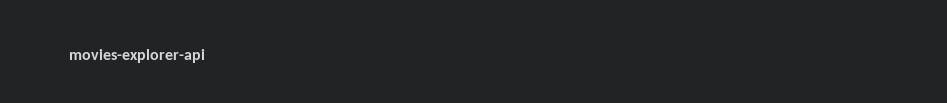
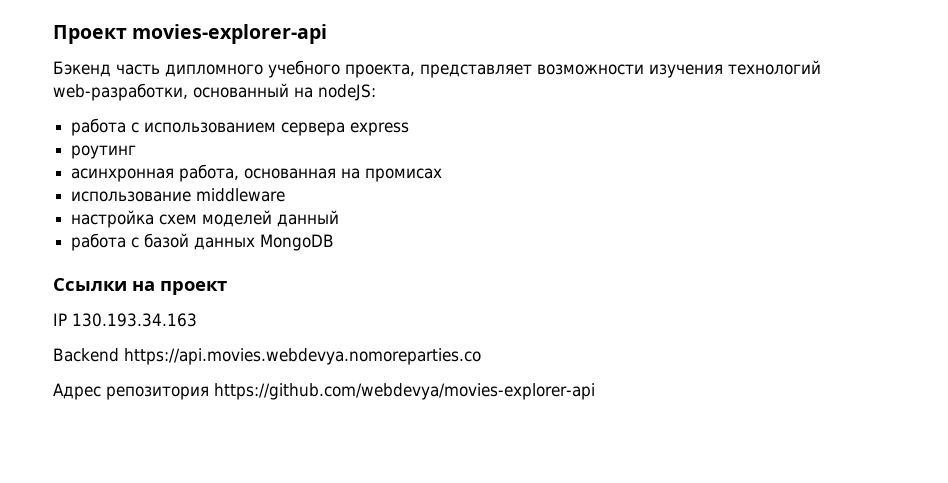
- movies-explorer-api
+ Проект movies-explorer-api
+ Бэкенд часть дипломного учебного проекта, представляет возможности изучения технологий web-разработки, основанный на nodeJS:
+ работа с использованием сервера express
+ роутинг
+ асинхронная работа, основанная на промисах
+ использование middleware
+ настройка схем моделей данный
+ работа с базой данных MongoDB
+ Ссылки на проект
+ IP 130.193.34.163
+ Backend https://api.movies.webdevya.nomoreparties.co
+ Адрес репозитория https://github.com/webdevya/movies-explorer-api

